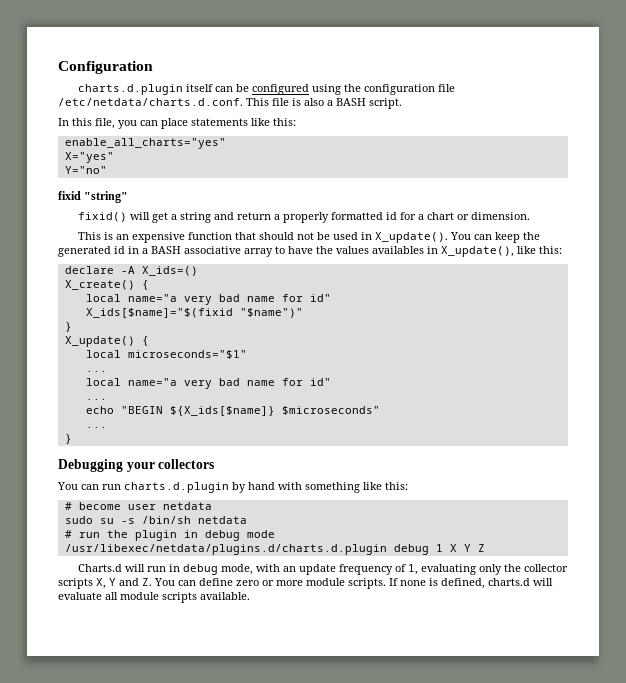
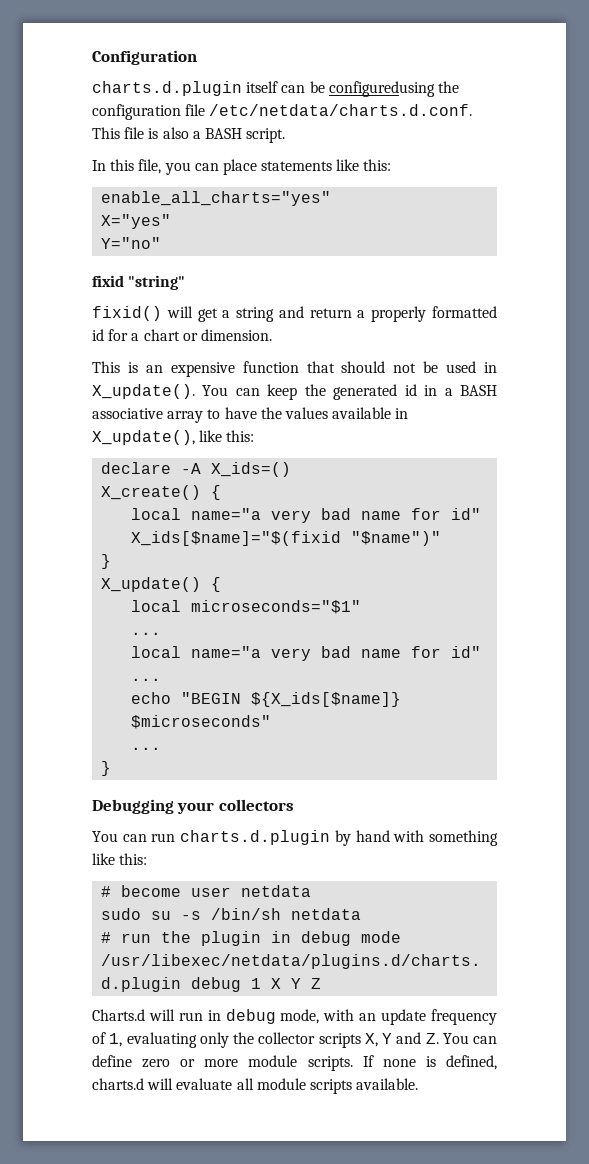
- charts.d.plugin itself can be configured using the configuration file /etc/netdata/charts.d.conf. This file is also a BASH script.
+ charts.d.plugin itself can be configuredusing the configuration file /etc/netdata/charts.d.conf. This file is also a BASH script.
- You can keep the generated id in a BASH associative array to have the values availables in X_update(), like this:
+ You can keep the generated id in a BASH associative array to have the values available in X_update(), like this:

